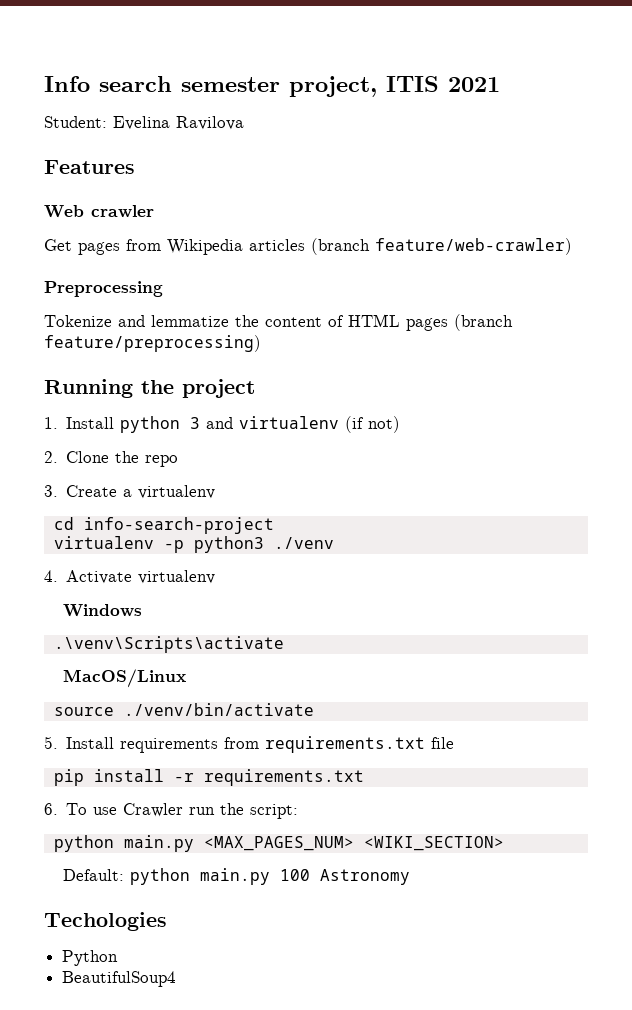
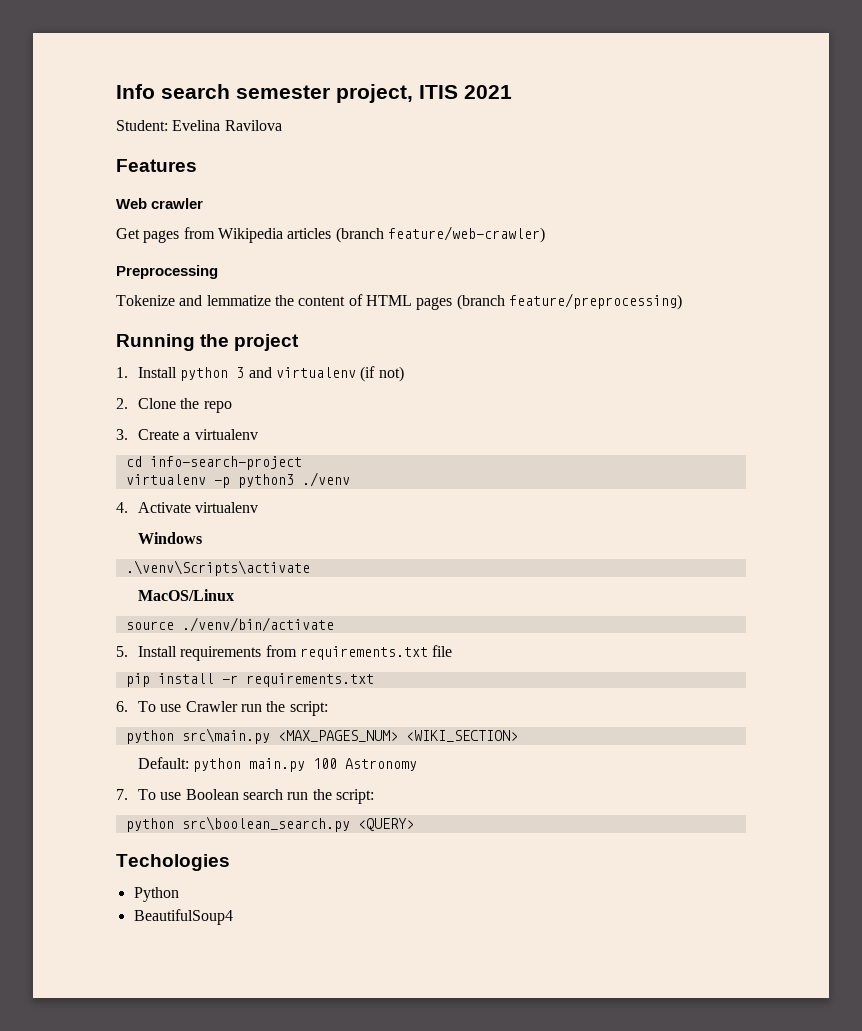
- python main.py <MAX_PAGES_NUM> <WIKI_SECTION>
+ python src\main.py <MAX_PAGES_NUM> <WIKI_SECTION>
+ 7. To use Boolean search run the script:
+ python src\boolean_search.py <QUERY>

